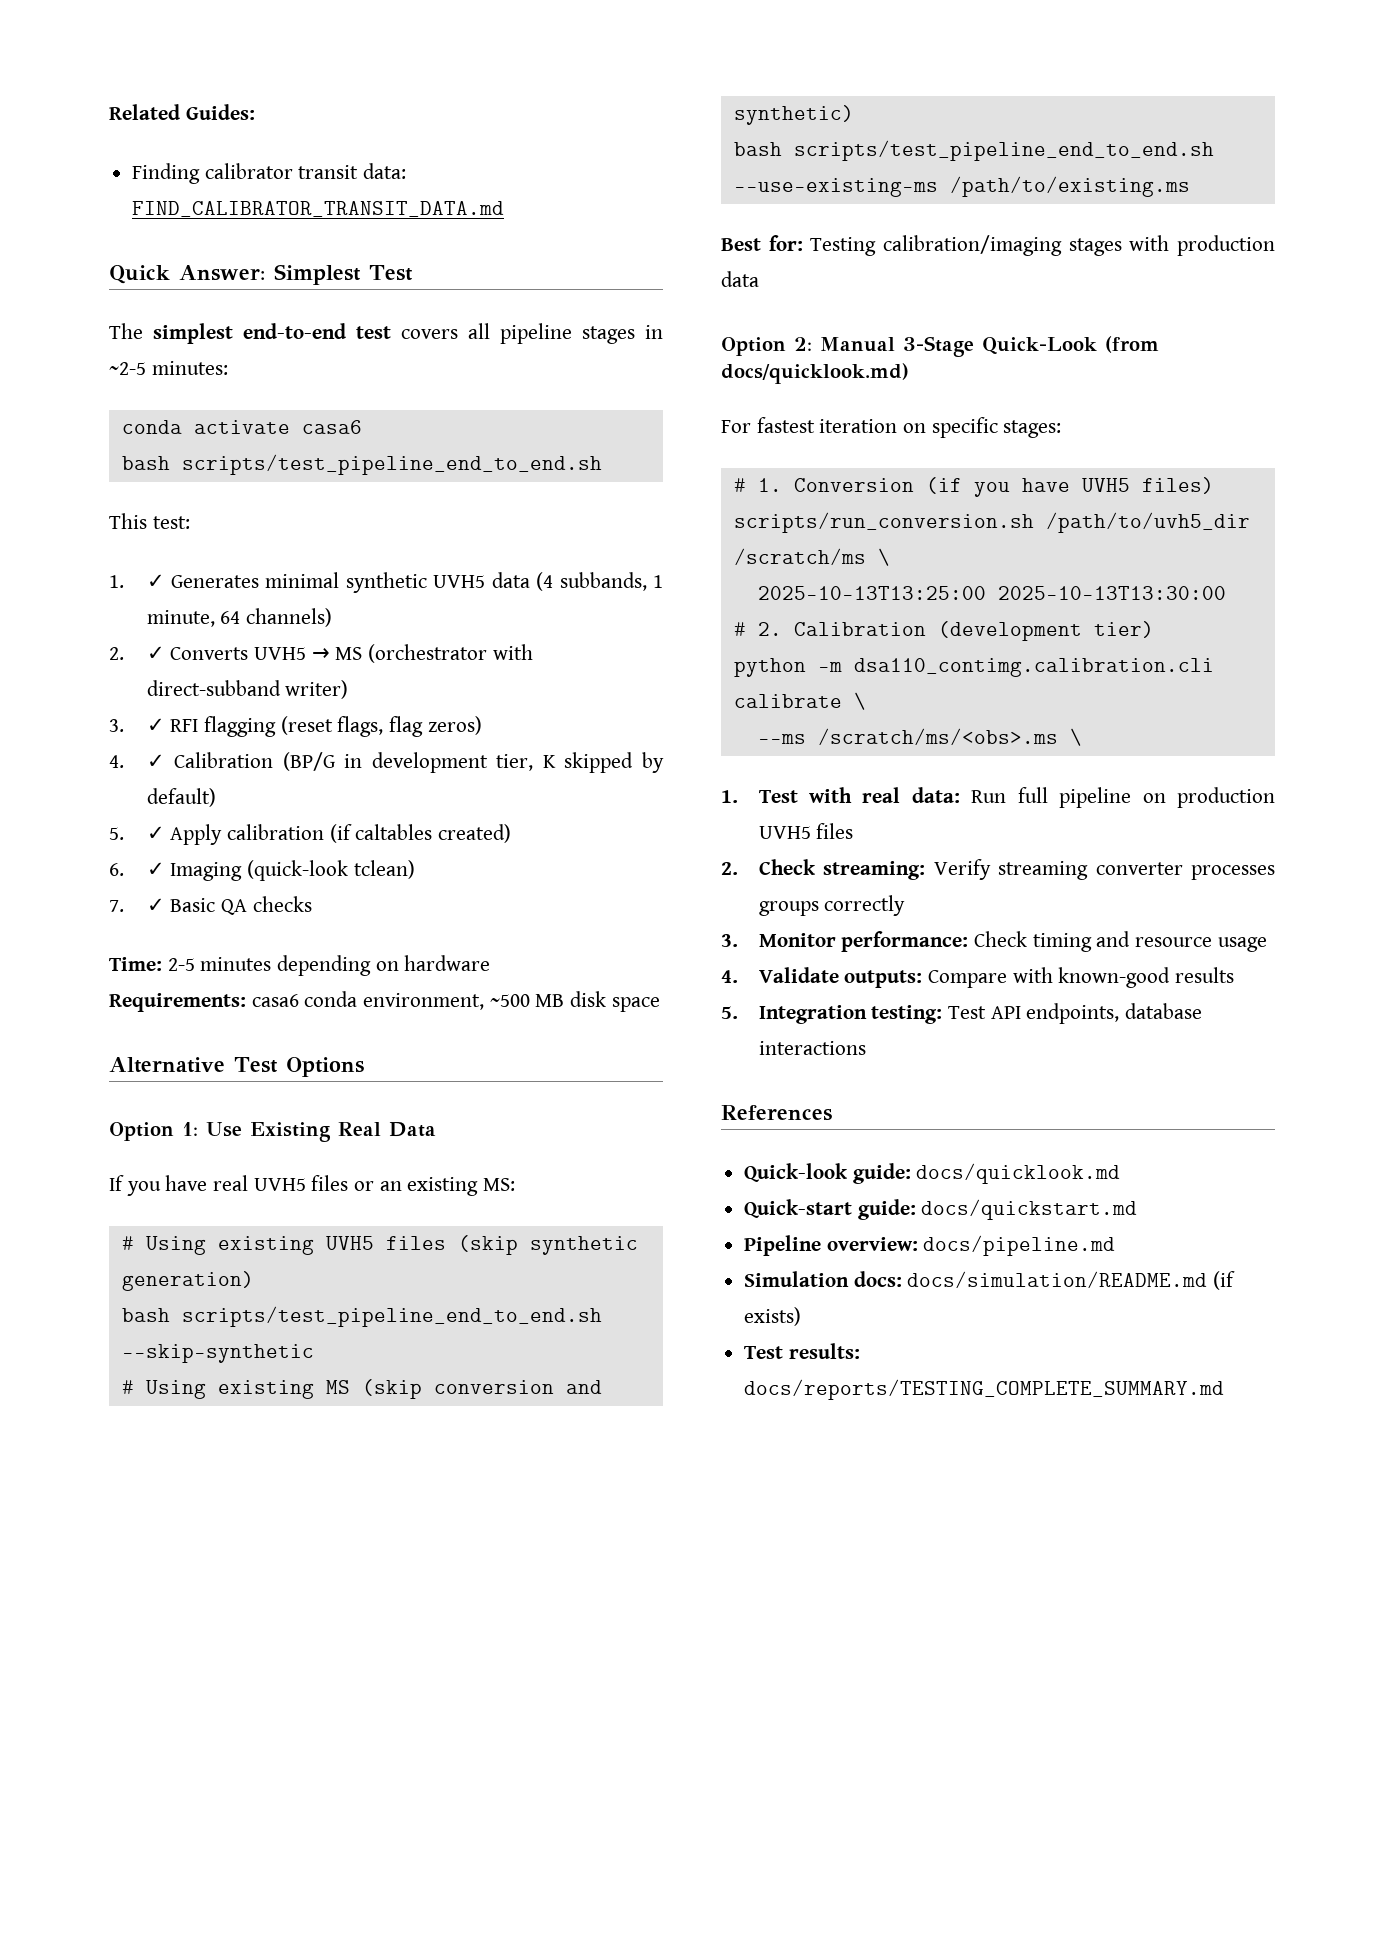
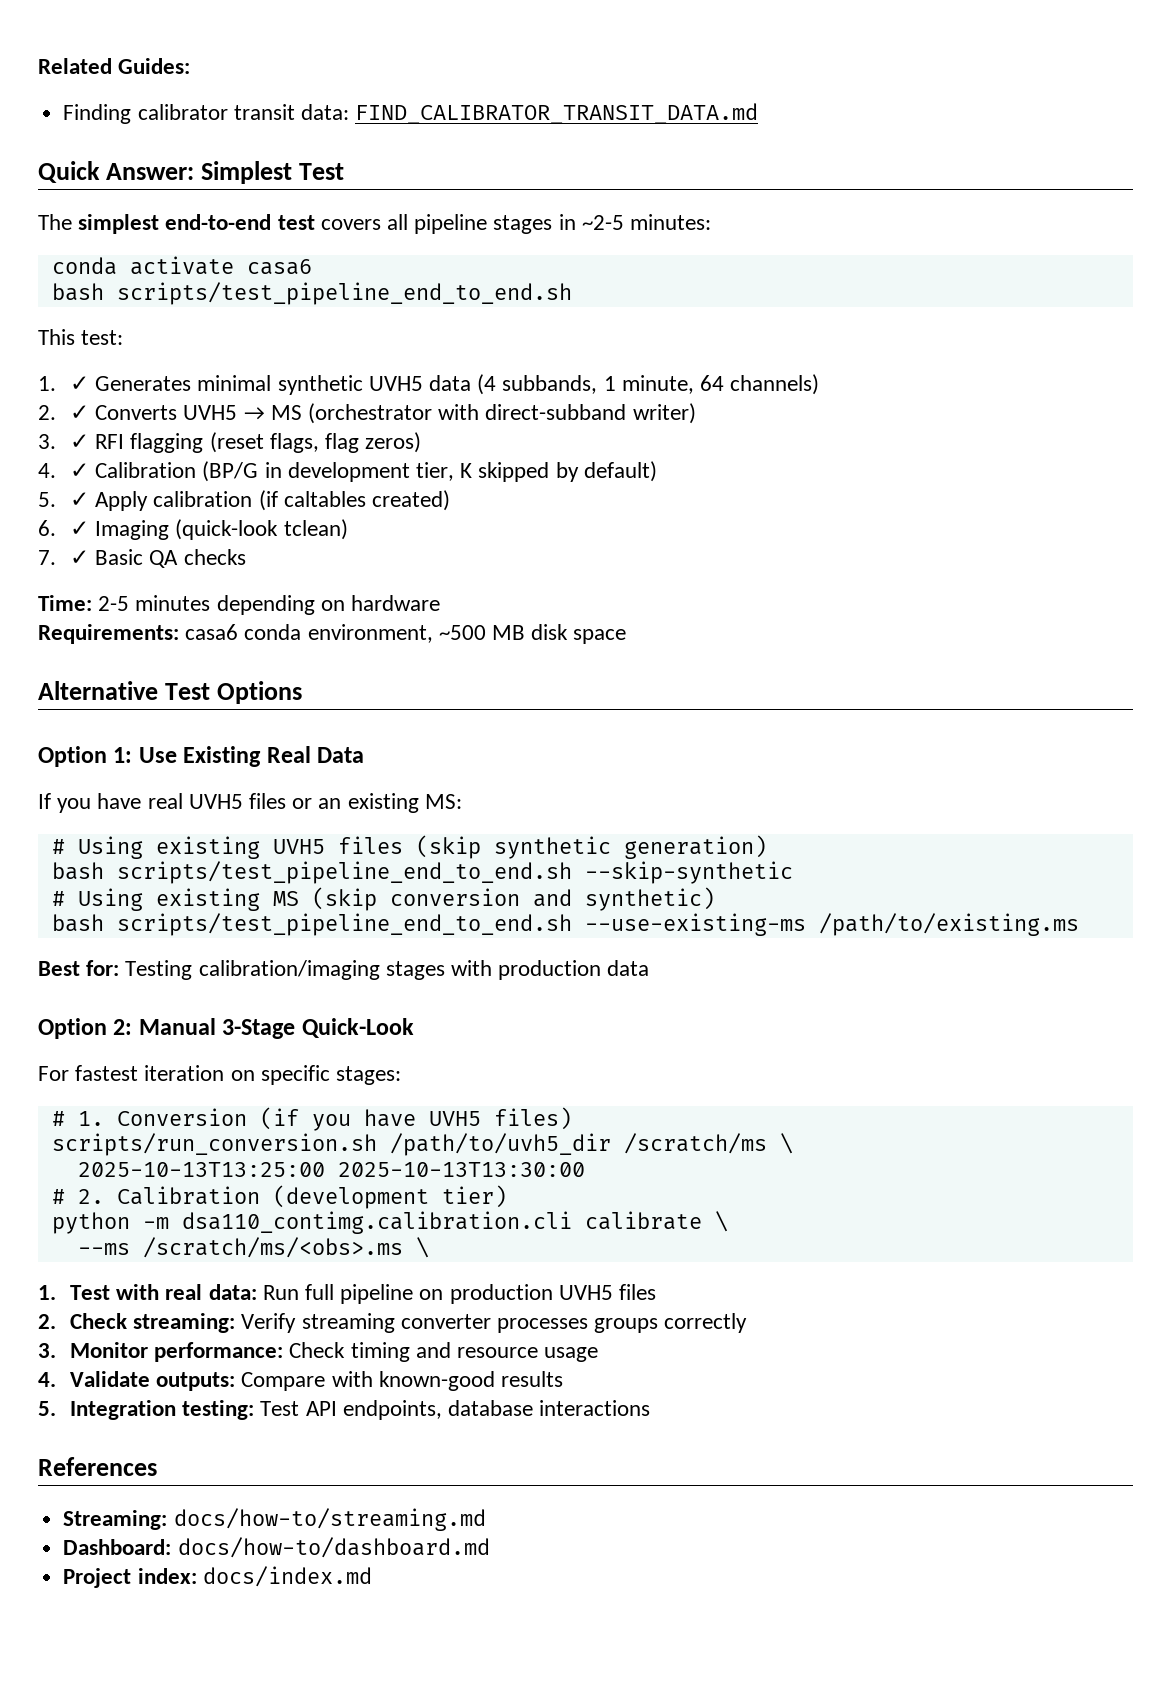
- Option 2: Manual 3-Stage Quick-Look (from docs/quicklook.md)
+ Option 2: Manual 3-Stage Quick-Look
- Quick-look guide: docs/quicklook.md
- Quick-start guide: docs/quickstart.md
- Pipeline overview: docs/pipeline.md
- Simulation docs: docs/simulation/README.md (if exists)
- Test results: docs/reports/TESTING_COMPLETE_SUMMARY.md
+ Streaming: docs/how-to/streaming.md
+ Dashboard: docs/how-to/dashboard.md
+ Project index: docs/index.md

